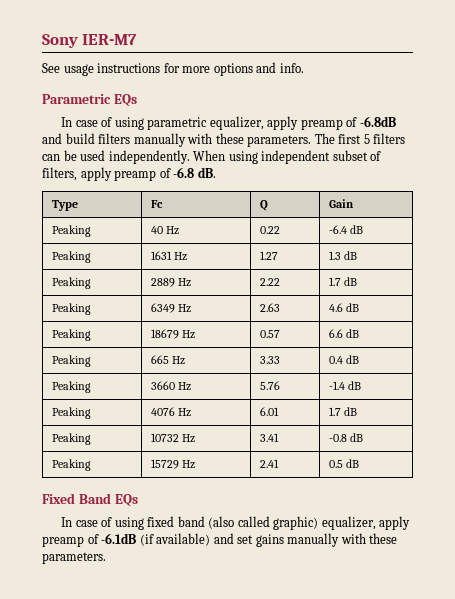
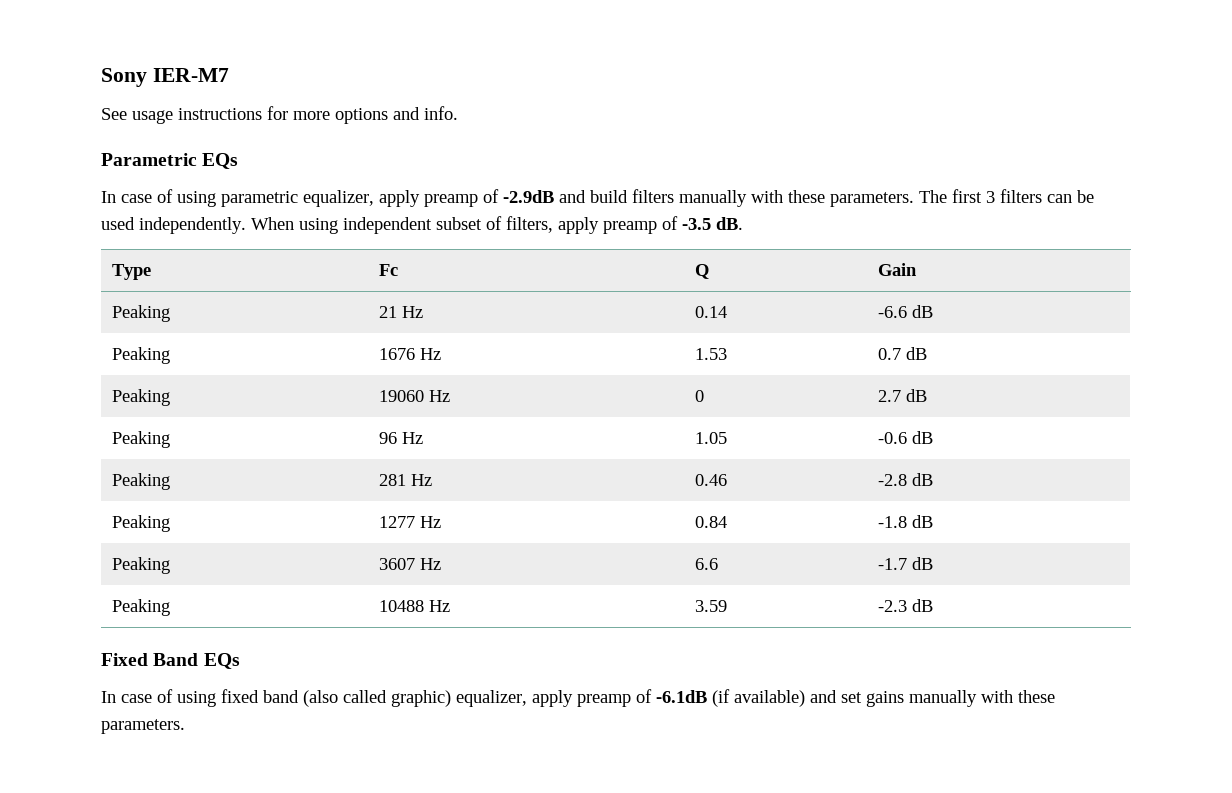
- In case of using parametric equalizer, apply preamp of -6.8dB and build filters manually with these parameters.
+ In case of using parametric equalizer, apply preamp of -2.9dB and build filters manually with these parameters.
- The first 5 filters can be used independently.
+ The first 3 filters can be used independently.
- When using independent subset of filters, apply preamp of -6.8 dB.
+ When using independent subset of filters, apply preamp of -3.5 dB.
- Peaking | 40 Hz | 0.22 | -6.4 dB
- Peaking | 1631 Hz | 1.27 | 1.3 dB
- Peaking | 2889 Hz | 2.22 | 1.7 dB
- Peaking | 6349 Hz | 2.63 | 4.6 dB
- Peaking | 18679 Hz | 0.57 | 6.6 dB
- Peaking | 665 Hz | 3.33 | 0.4 dB
- Peaking | 3660 Hz | 5.76 | -1.4 dB
- Peaking | 4076 Hz | 6.01 | 1.7 dB
- Peaking | 10732 Hz | 3.41 | -0.8 dB
- Peaking | 15729 Hz | 2.41 | 0.5 dB
+ Peaking | 21 Hz | 0.14 | -6.6 dB
+ Peaking | 1676 Hz | 1.53 | 0.7 dB
+ Peaking | 19060 Hz | 0 | 2.7 dB
+ Peaking | 96 Hz | 1.05 | -0.6 dB
+ Peaking | 281 Hz | 0.46 | -2.8 dB
+ Peaking | 1277 Hz | 0.84 | -1.8 dB
+ Peaking | 3607 Hz | 6.6 | -1.7 dB
+ Peaking | 10488 Hz | 3.59 | -2.3 dB

